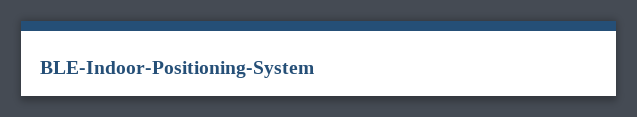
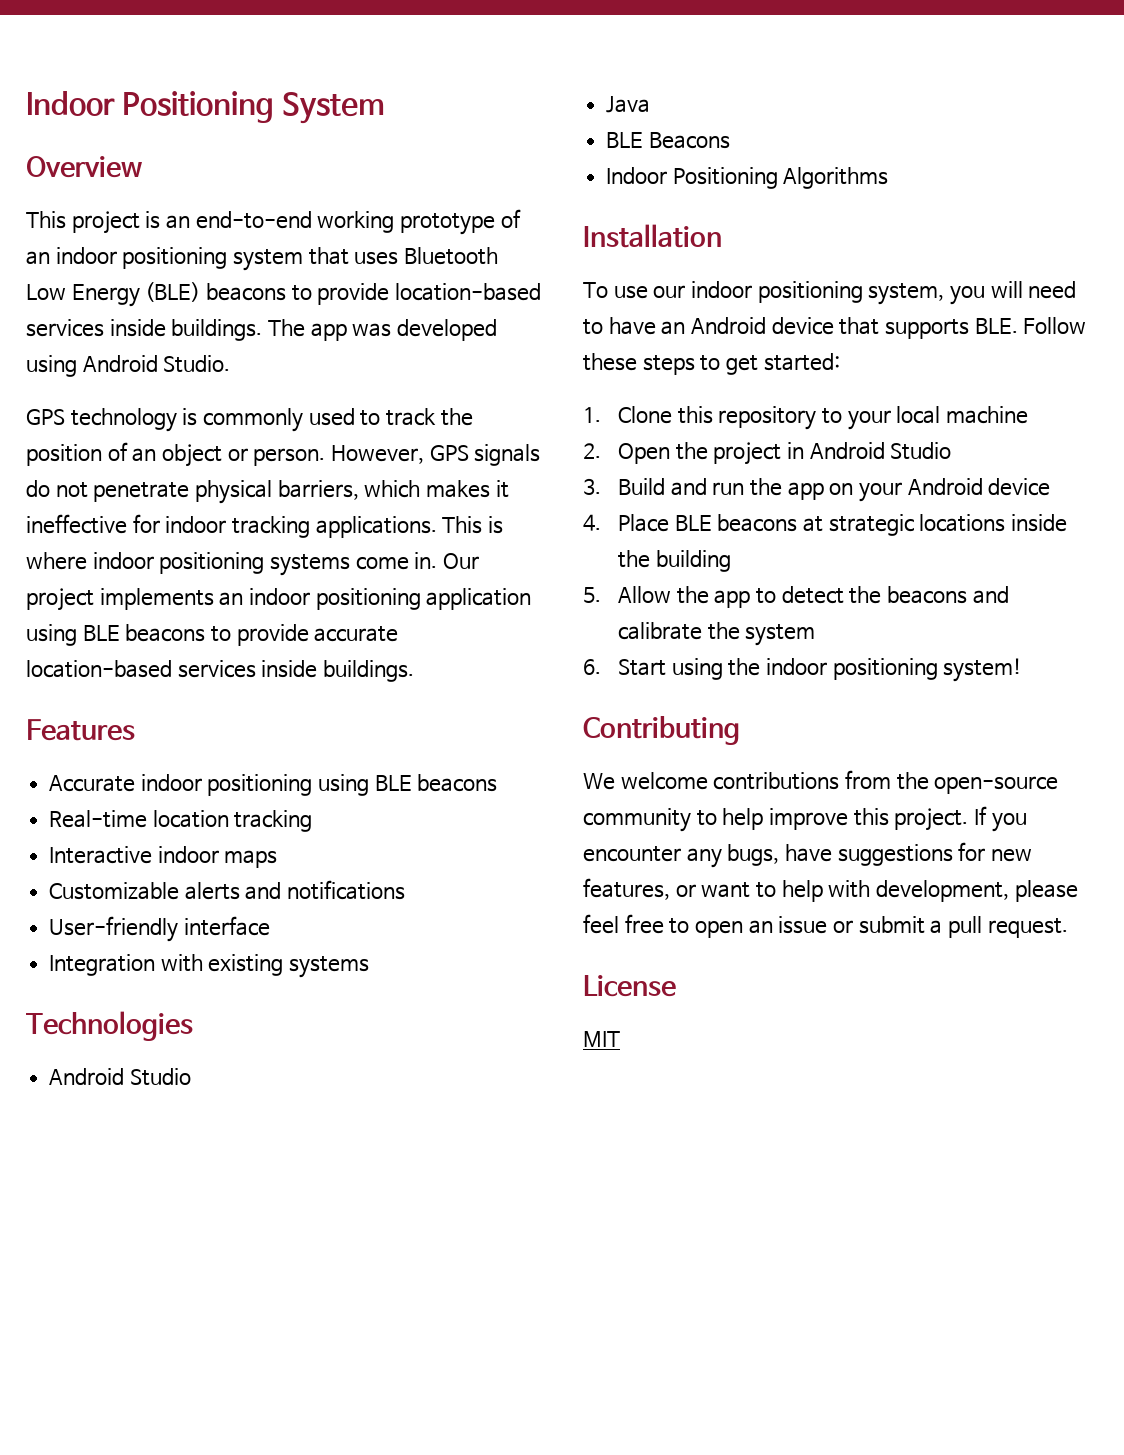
- BLE-Indoor-Positioning-System
+ Indoor Positioning System
+ Overview
+ This project is an end-to-end working prototype of an indoor positioning system that uses Bluetooth Low Energy (BLE) beacons to provide location-based services inside buildings. The app was developed using Android Studio.
+ GPS technology is commonly used to track the position of an object or person. However, GPS signals do not penetrate physical barriers, which makes it ineffective for indoor tracking applications. This is where indoor positioning systems come in. Our project implements an indoor positioning application using BLE beacons to provide accurate location-based services inside buildings.
+ Features
+ Accurate indoor positioning using BLE beacons
+ Real-time location tracking
+ Interactive indoor maps
+ Customizable alerts and notifications
+ User-friendly interface
+ Integration with existing systems
+ Technologies
+ Android Studio
+ Java
+ BLE Beacons
+ Indoor Positioning Algorithms
+ Installation
+ To use our indoor positioning system, you will need to have an Android device that supports BLE. Follow these steps to get started:
+ 1. Clone this repository to your local machine
+ 2. Open the project in Android Studio
+ 3. Build and run the app on your Android device
+ 4. Place BLE beacons at strategic locations inside the building
+ 5. Allow the app to detect the beacons and calibrate the system
+ 6. Start using the indoor positioning system!
+ Contributing
+ We welcome contributions from the open-source community to help improve this project. If you encounter any bugs, have suggestions for new features, or want to help with development, please feel free to open an issue or submit a pull request.
+ License
+ MIT

